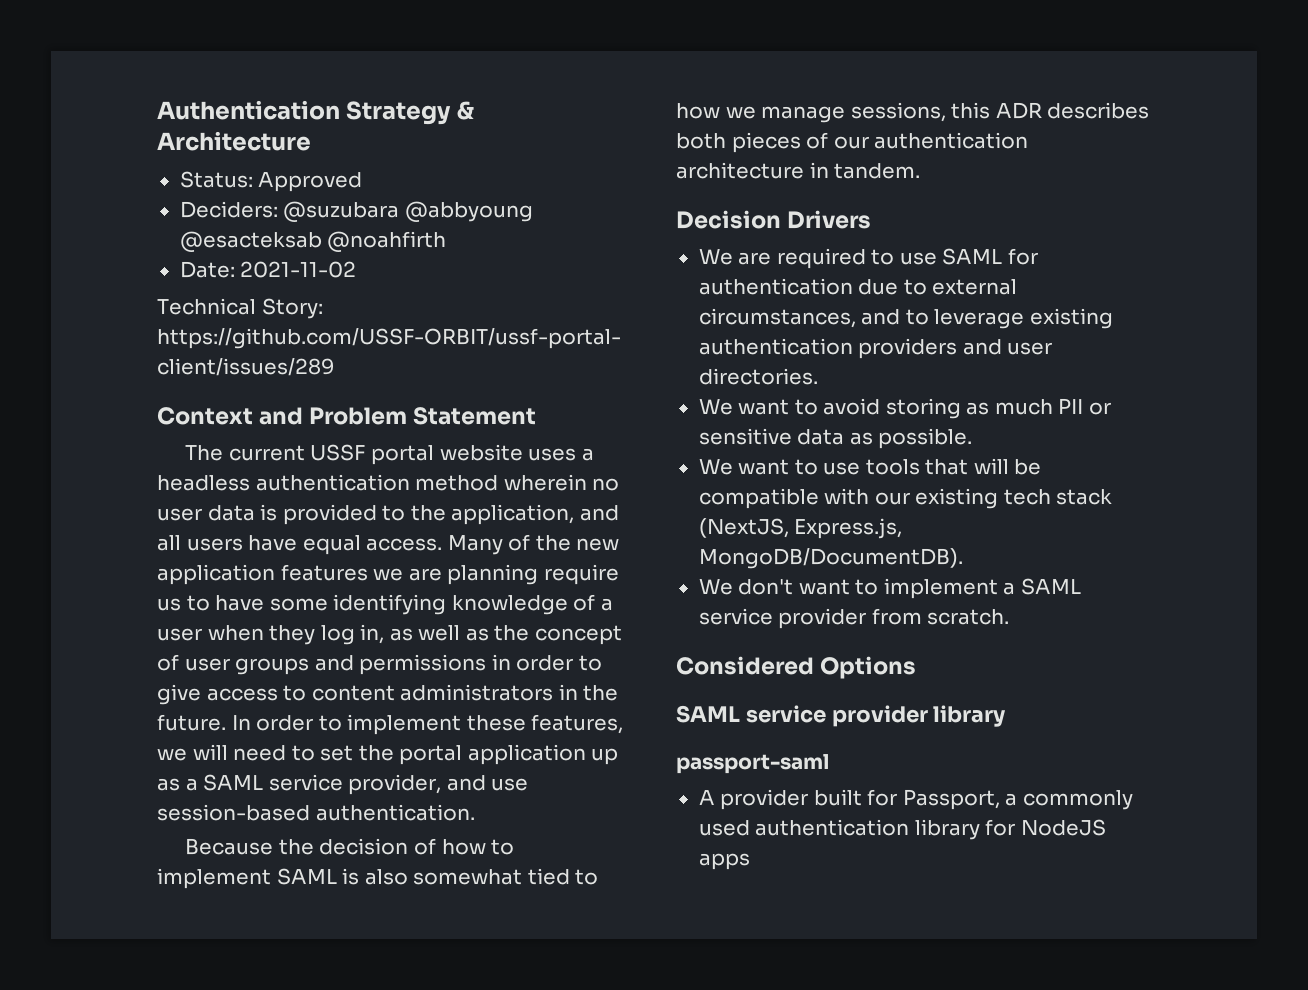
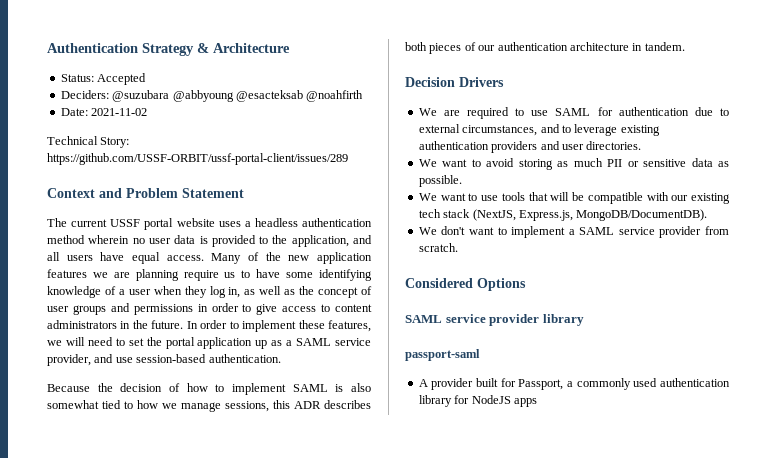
- Status: Approved
+ Status: Accepted

